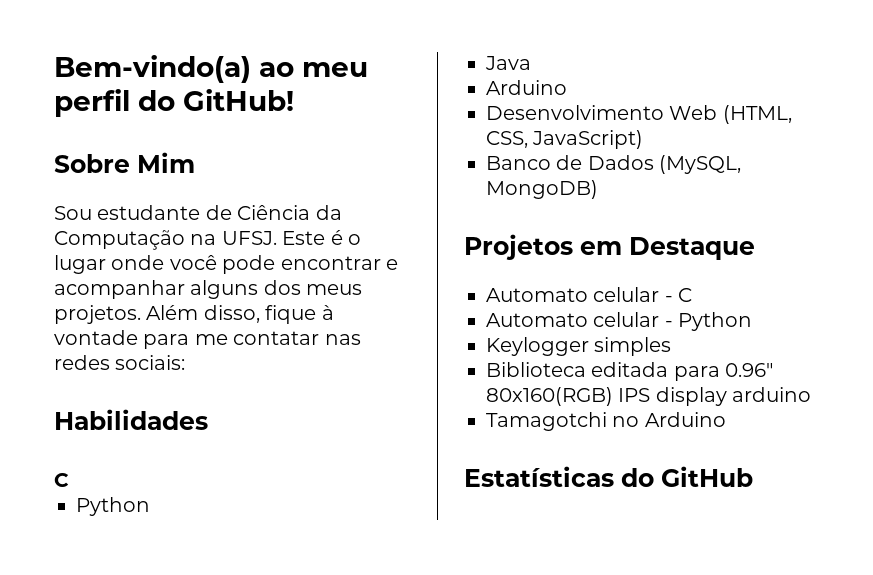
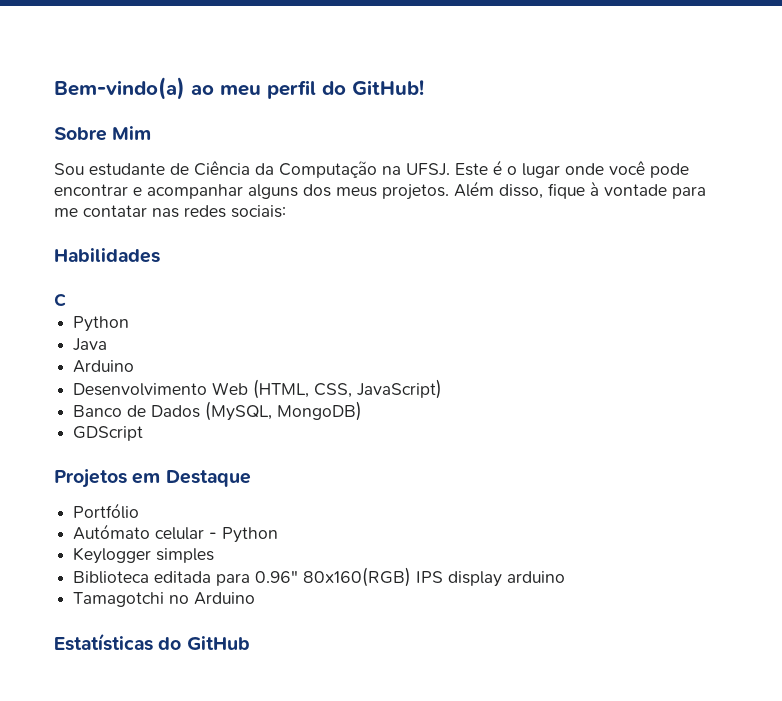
+ GDScript
- Automato celular - C
- Automato celular - Python
+ Portfólio
+ Autómato celular - Python

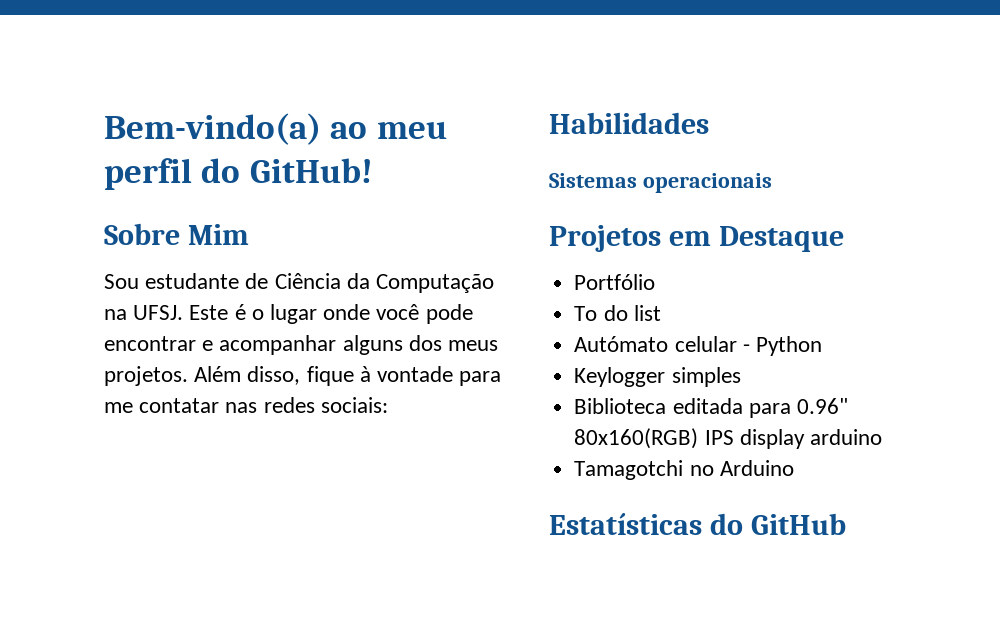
- C
- Python
- Java
- Arduino
- Desenvolvimento Web (HTML, CSS, JavaScript)
- Banco de Dados (MySQL, MongoDB)
- GDScript
+ Sistemas operacionais
+ To do list

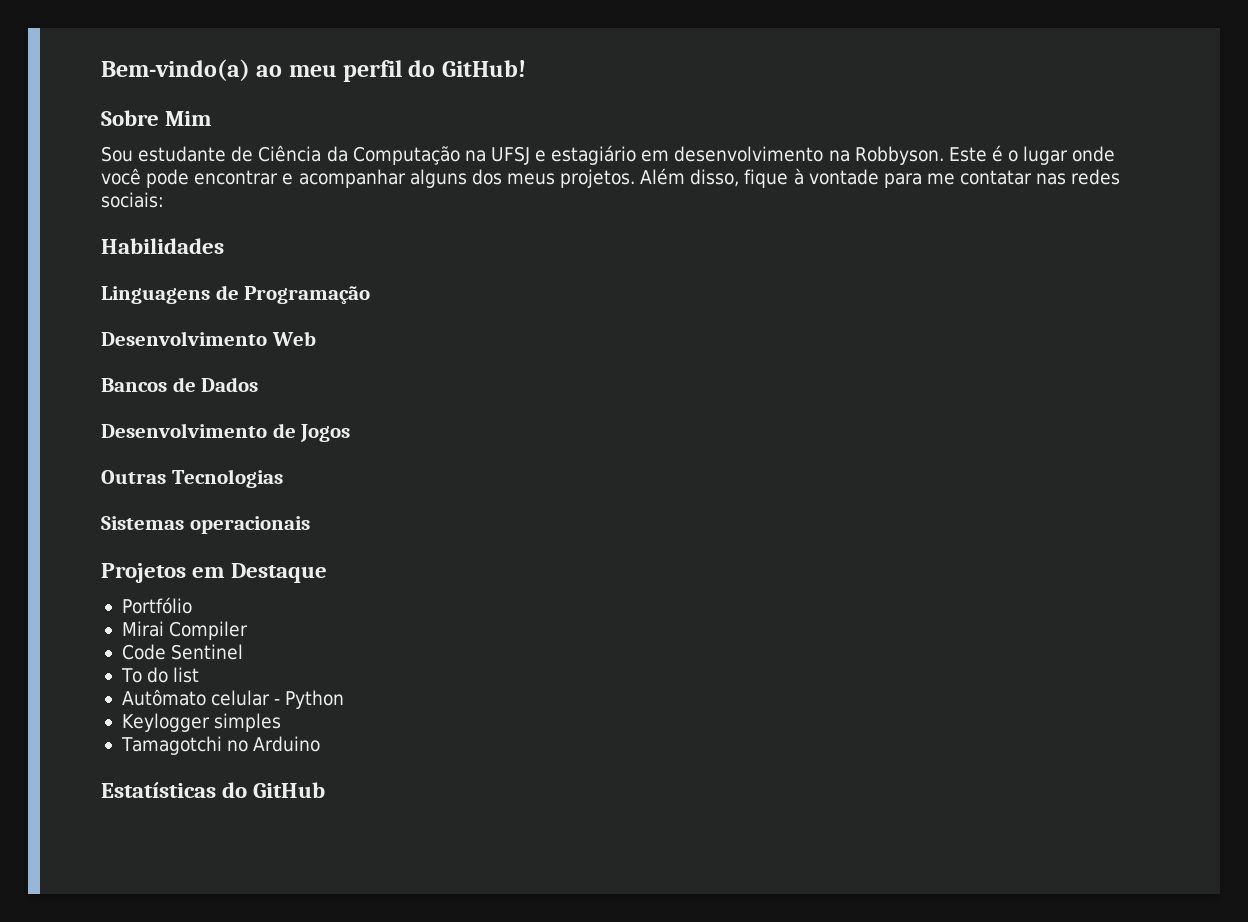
- Sou estudante de Ciência da Computação na UFSJ.
+ Sou estudante de Ciência da Computação na UFSJ e estagiário em desenvolvimento na Robbyson.
+ Linguagens de Programação
+ Desenvolvimento Web
+ Bancos de Dados
+ Desenvolvimento de Jogos
+ Outras Tecnologias
+ Mirai Compiler
+ Code Sentinel
- Autómato celular - Python
+ Autômato celular - Python
- Biblioteca editada para 0.96" 80x160(RGB) IPS display arduino

